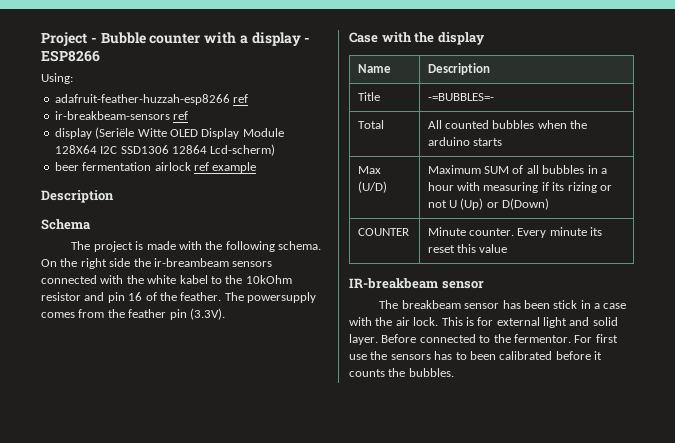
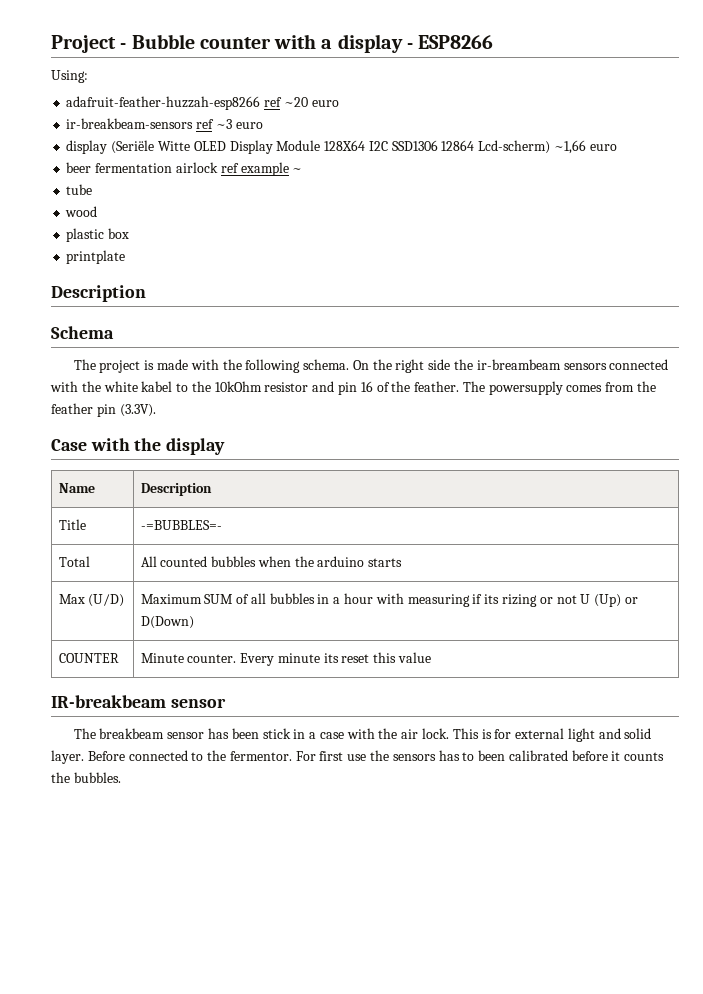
- adafruit-feather-huzzah-esp8266 ref
+ adafruit-feather-huzzah-esp8266 ref ~20 euro
- ir-breakbeam-sensors ref
+ ir-breakbeam-sensors ref ~3 euro
- display (Seriële Witte OLED Display Module 128X64 I2C SSD1306 12864 Lcd-scherm)
+ display (Seriële Witte OLED Display Module 128X64 I2C SSD1306 12864 Lcd-scherm) ~1,66 euro
- beer fermentation airlock ref example
+ beer fermentation airlock ref example ~
+ tube
+ wood
+ plastic box
+ printplate

